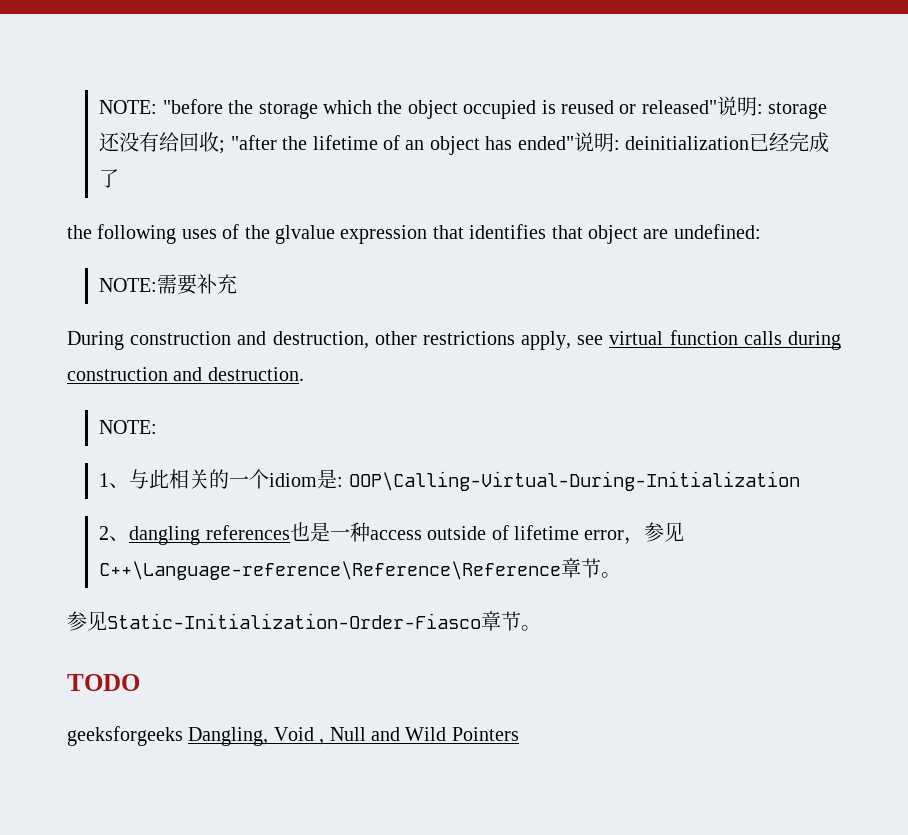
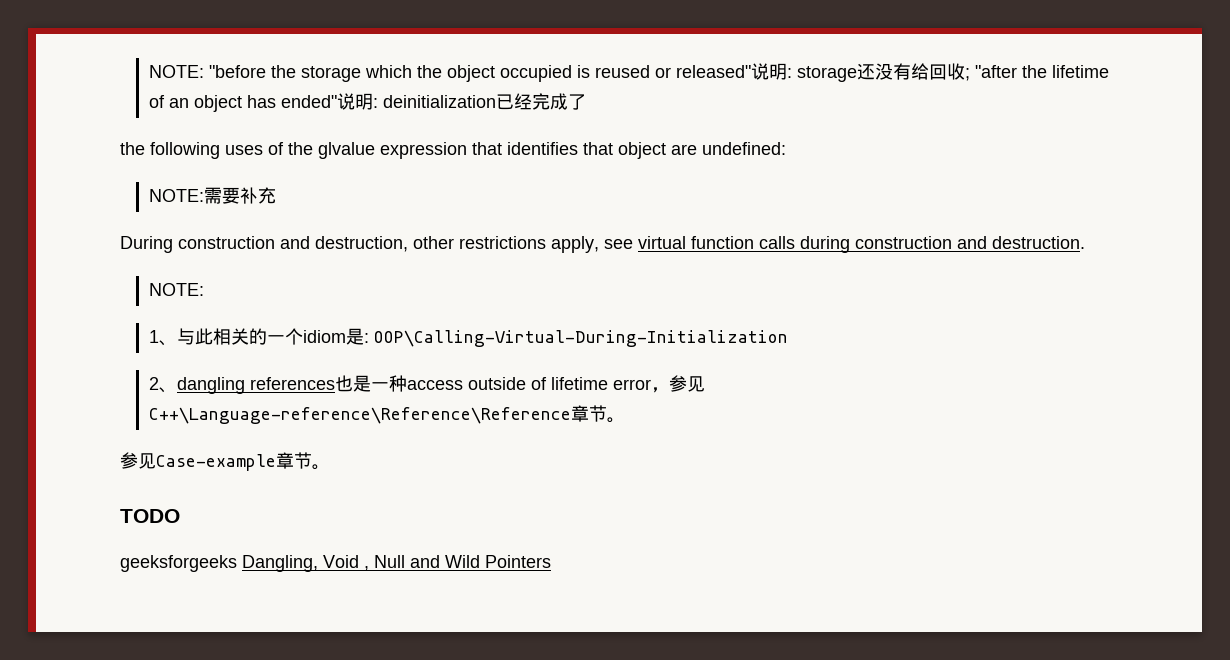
- 参见Static-Initialization-Order-Fiasco章节。
+ 参见Case-example章节。

